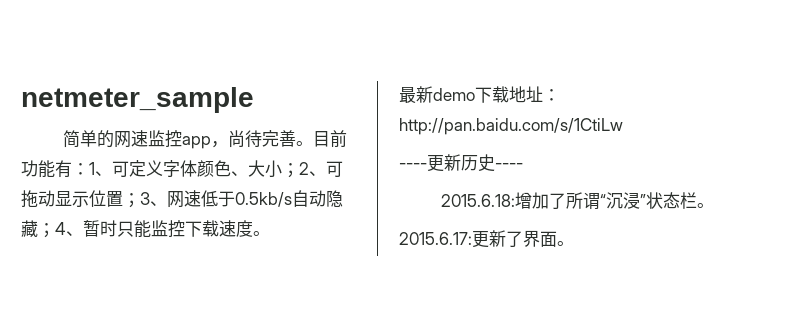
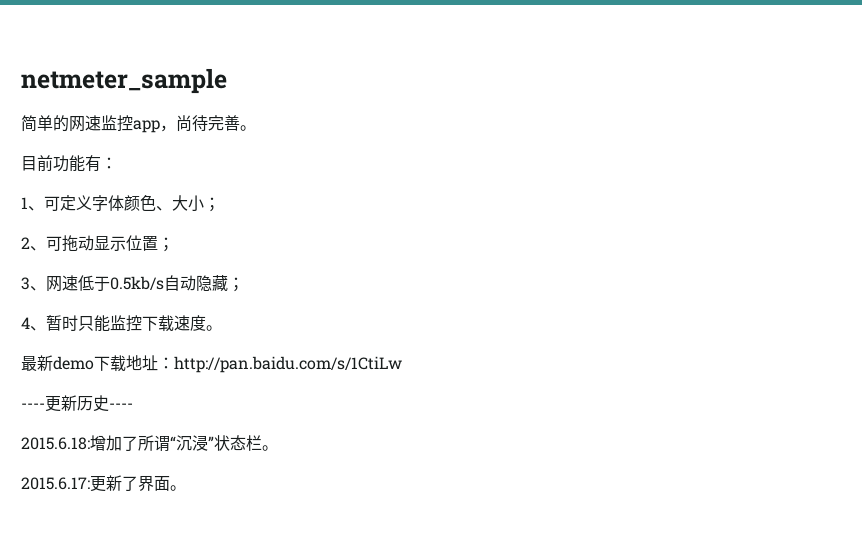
- 简单的网速监控app，尚待完善。目前功能有：1、可定义字体颜色、大小；2、可拖动显示位置；3、网速低于0.5kb/s自动隐藏；4、暂时只能监控下载速度。
+ 简单的网速监控app，尚待完善。
+ 目前功能有：
+ 1、可定义字体颜色、大小；
+ 2、可拖动显示位置；
+ 3、网速低于0.5kb/s自动隐藏；
+ 4、暂时只能监控下载速度。

